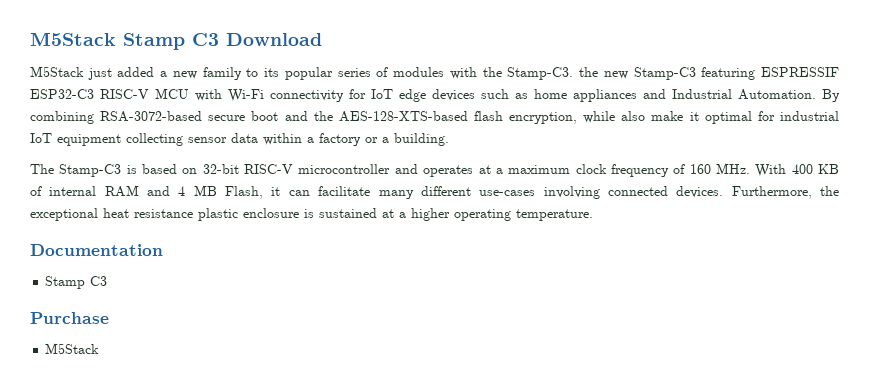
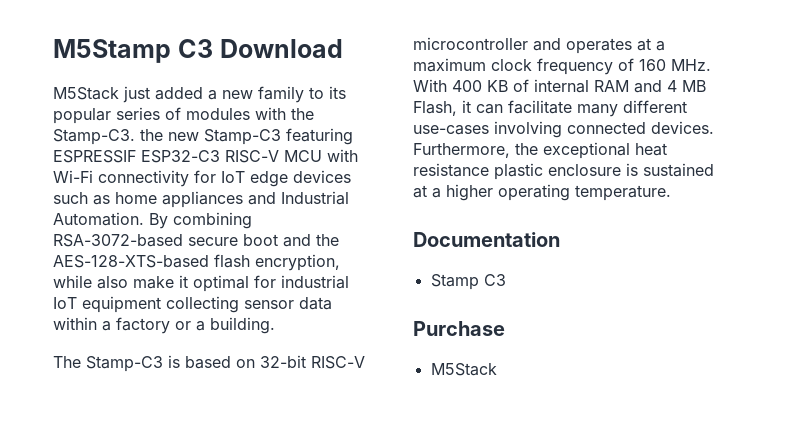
- M5Stack Stamp C3 Download
+ M5Stamp C3 Download

